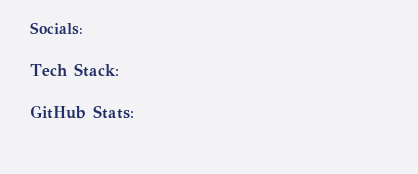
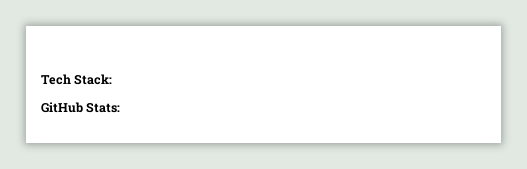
- Socials:

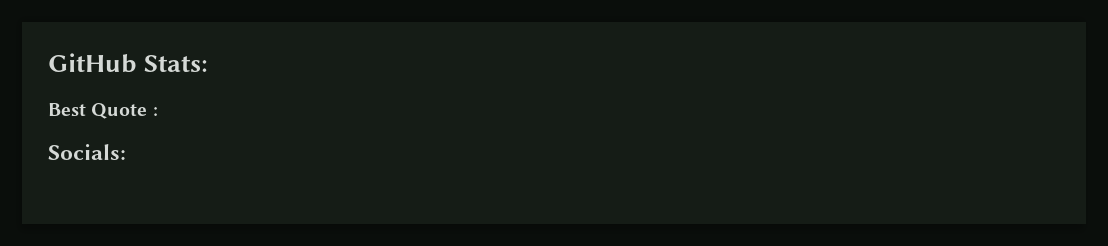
- Tech Stack:
+ Best Quote :
+ Socials:

